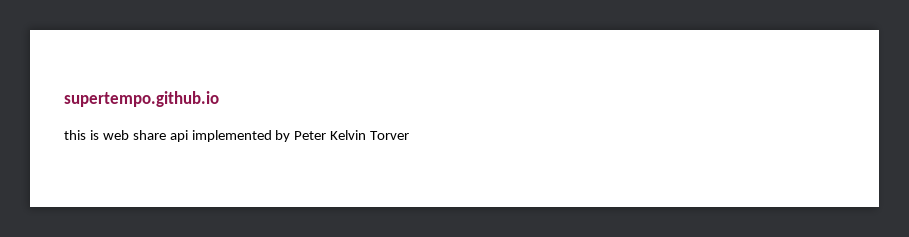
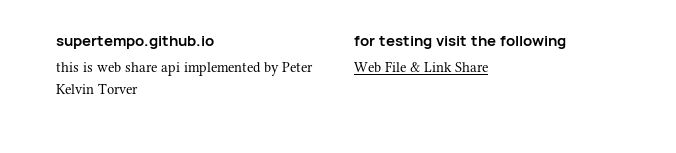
+ for testing visit the following
+ Web File & Link Share

